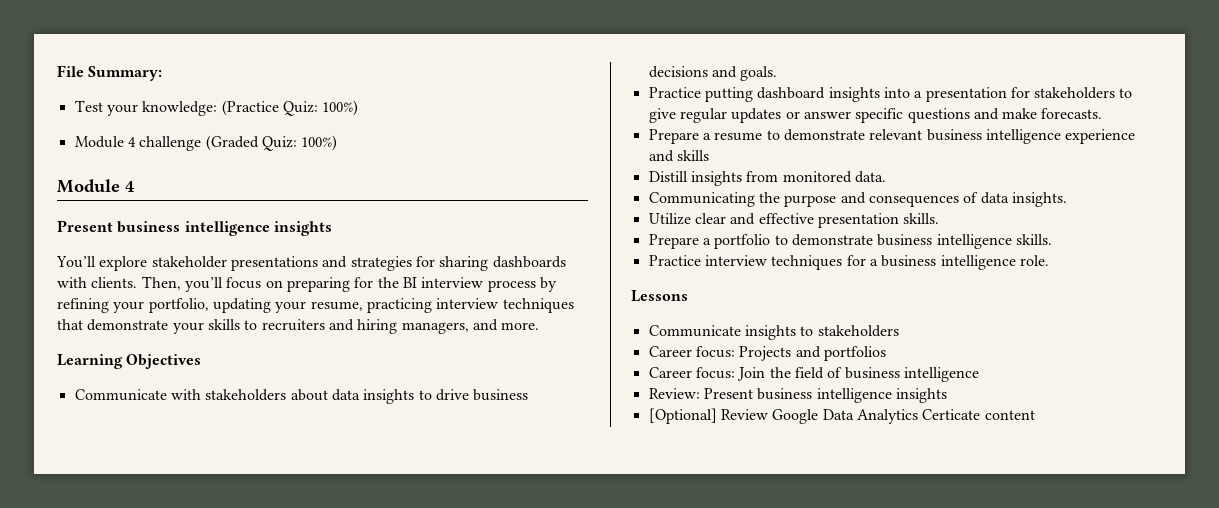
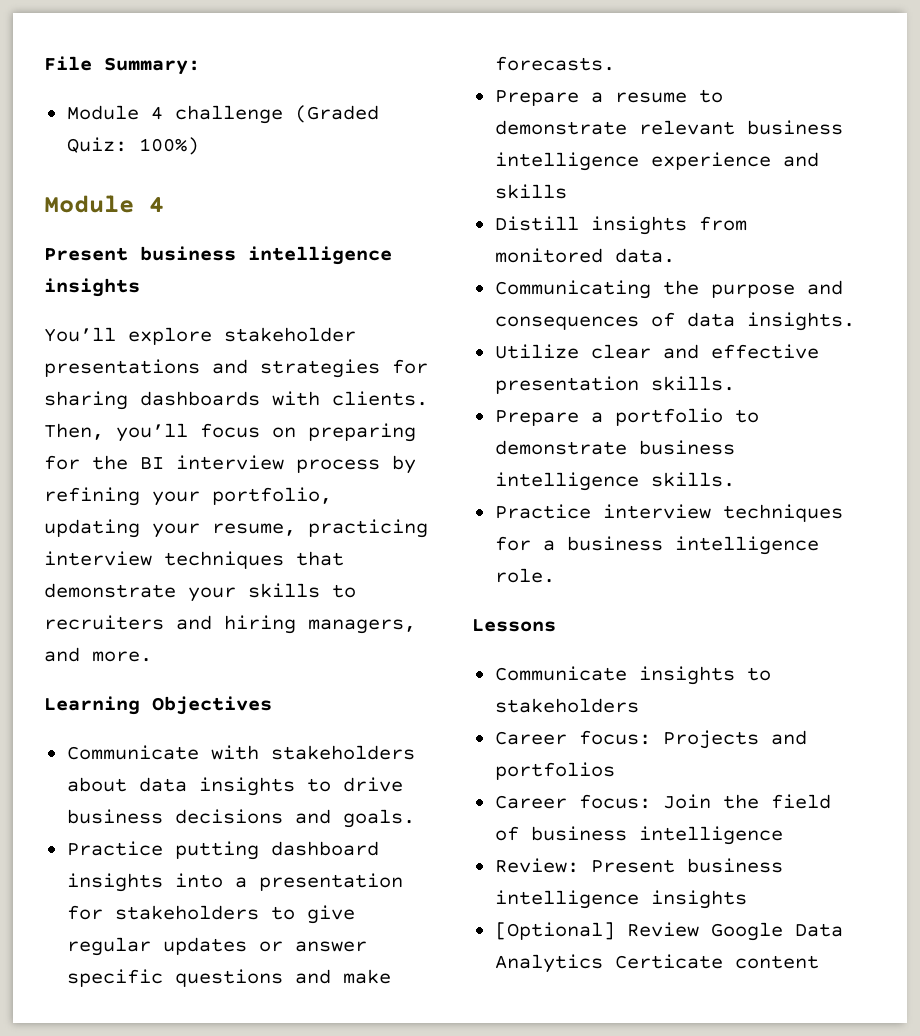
- Test your knowledge: (Practice Quiz: 100%)

